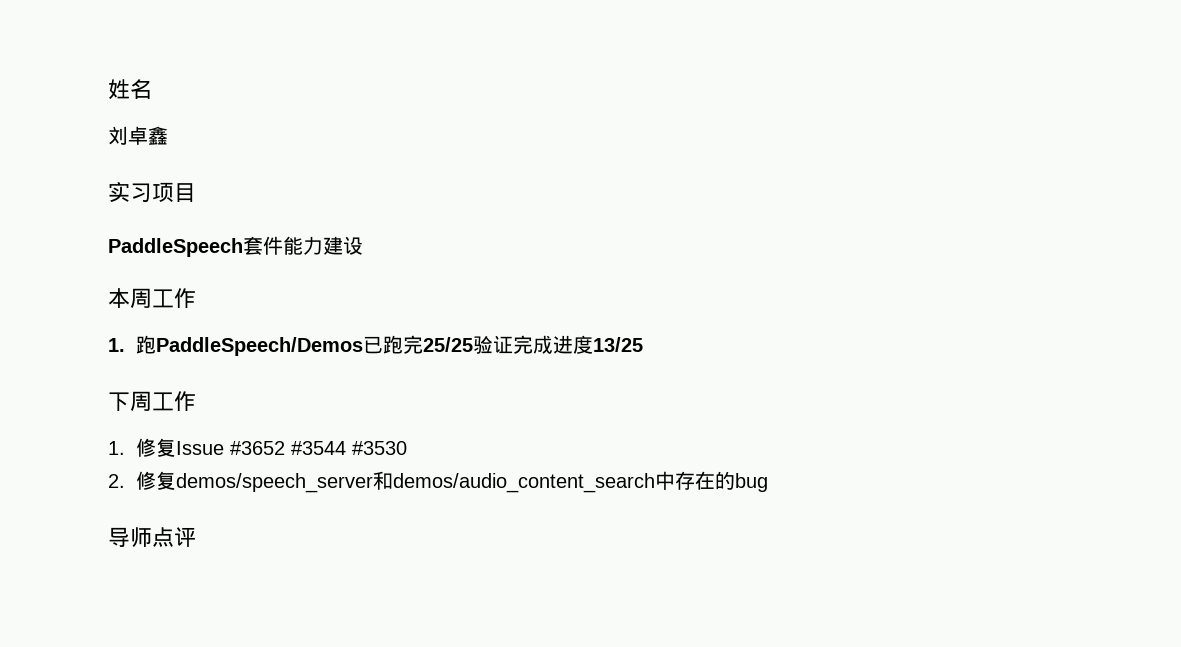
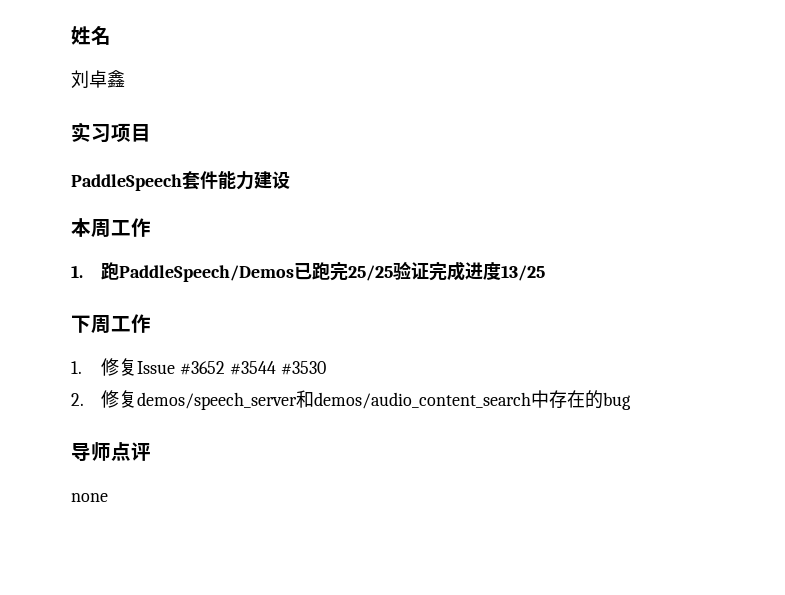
+ none

